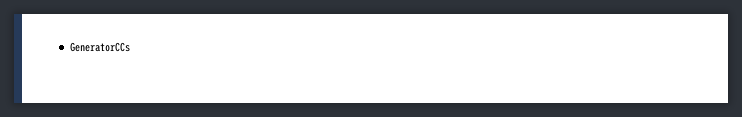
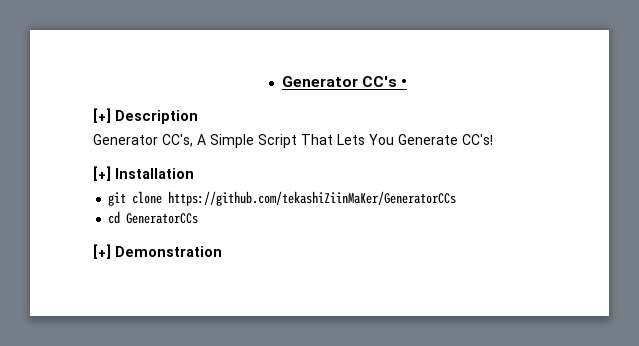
- GeneratorCCs
+ Generator CC's •
+ [+] Description
+ Generator CC's, A Simple Script That Lets You Generate CC's!
+ [+] Installation
+ git clone https://github.com/tekashiZiinMaKer/GeneratorCCs
+ cd GeneratorCCs
+ [+] Demonstration

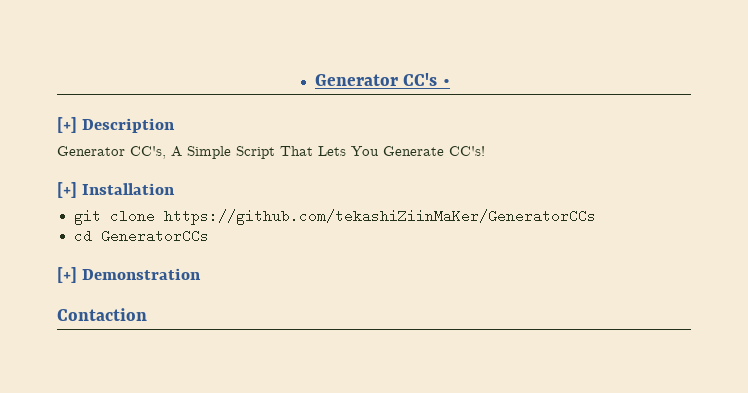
+ Contaction

